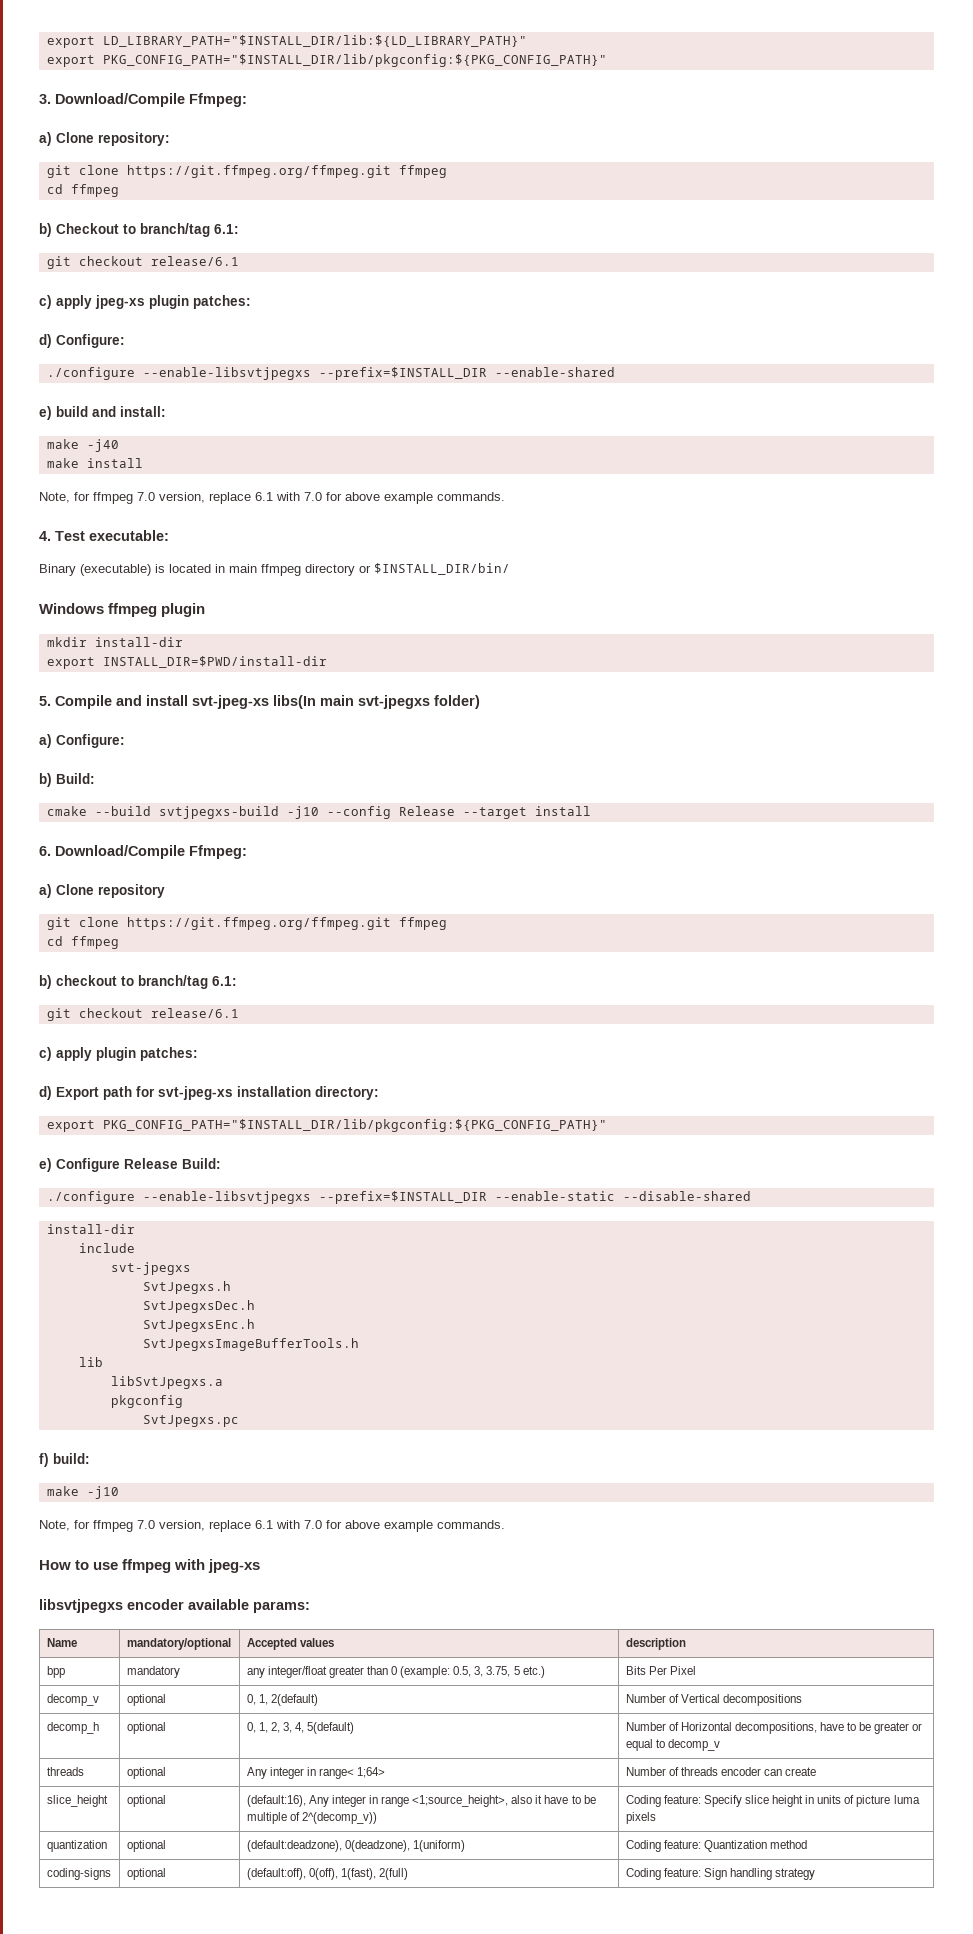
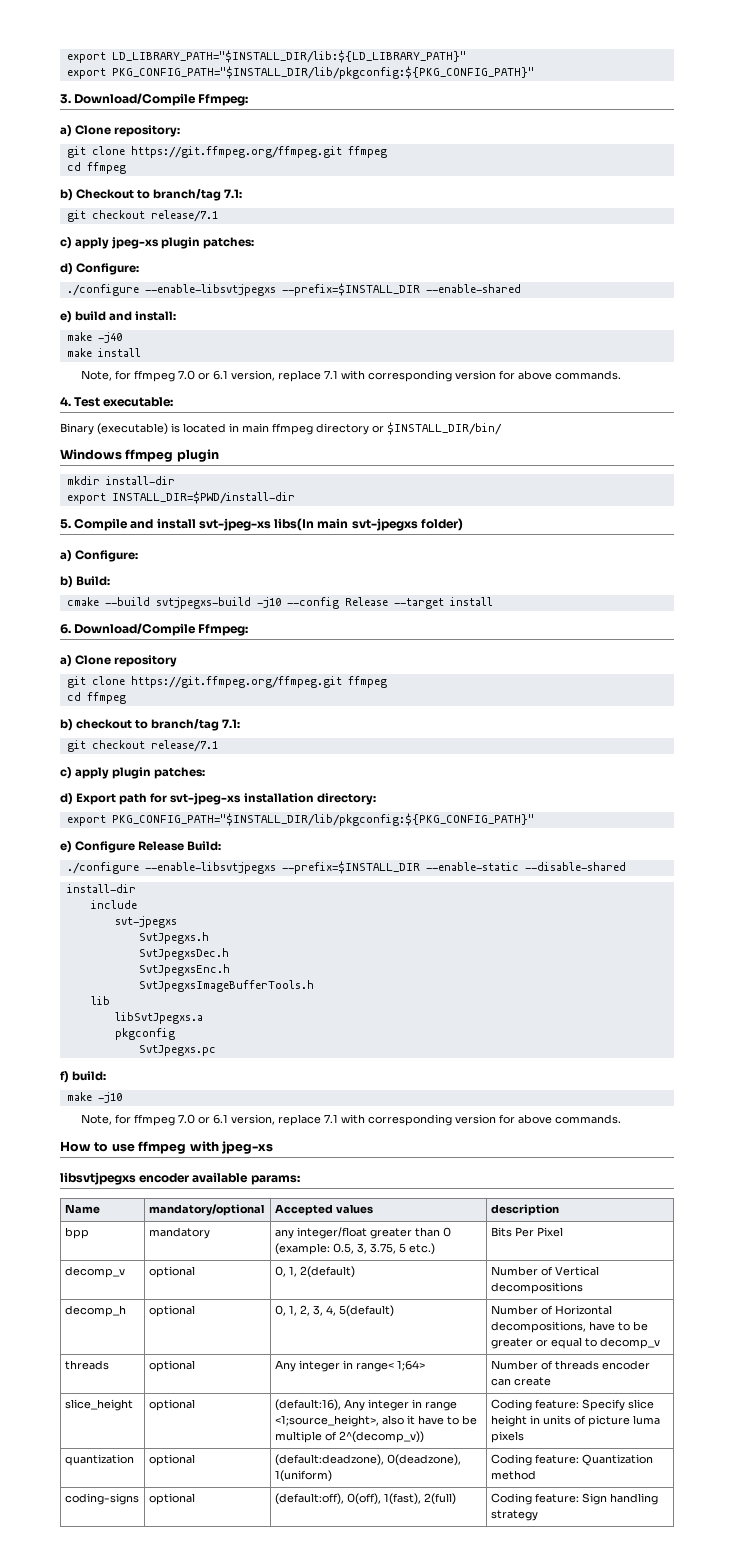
- b) Checkout to branch/tag 6.1:
- git checkout release/6.1
+ b) Checkout to branch/tag 7.1:
+ git checkout release/7.1
  make install
- Note, for ffmpeg 7.0 version, replace 6.1 with 7.0 for above example commands.
+ Note, for ffmpeg 7.0 or 6.1 version, replace 7.1 with corresponding version for above commands.
- b) checkout to branch/tag 6.1:
- git checkout release/6.1
+ b) checkout to branch/tag 7.1:
+ git checkout release/7.1
  make -j10
- Note, for ffmpeg 7.0 version, replace 6.1 with 7.0 for above example commands.
+ Note, for ffmpeg 7.0 or 6.1 version, replace 7.1 with corresponding version for above commands.

